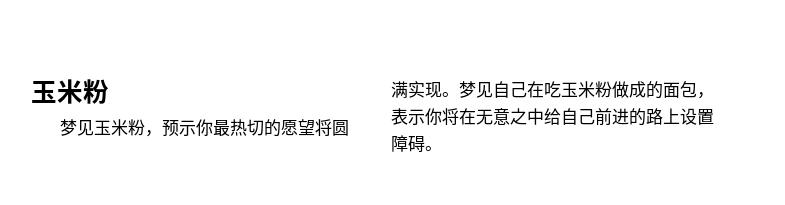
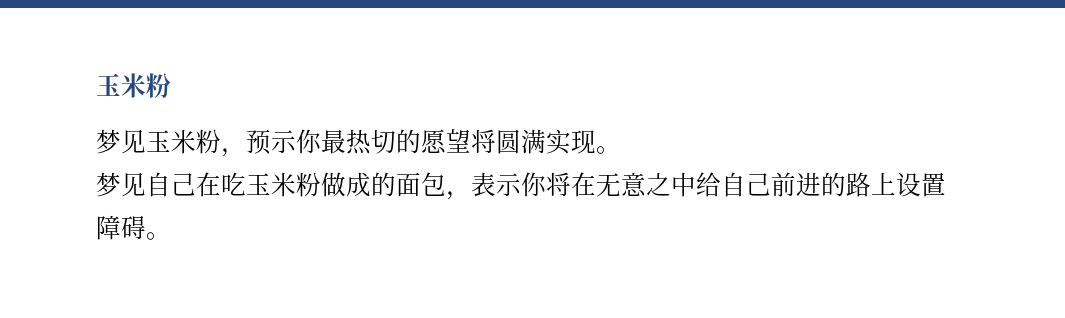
- 梦见玉米粉，预示你最热切的愿望将圆满实现。梦见自己在吃玉米粉做成的面包，表示你将在无意之中给自己前进的路上设置障碍。
+ 梦见玉米粉，预示你最热切的愿望将圆满实现。
+ 梦见自己在吃玉米粉做成的面包，表示你将在无意之中给自己前进的路上设置障碍。

